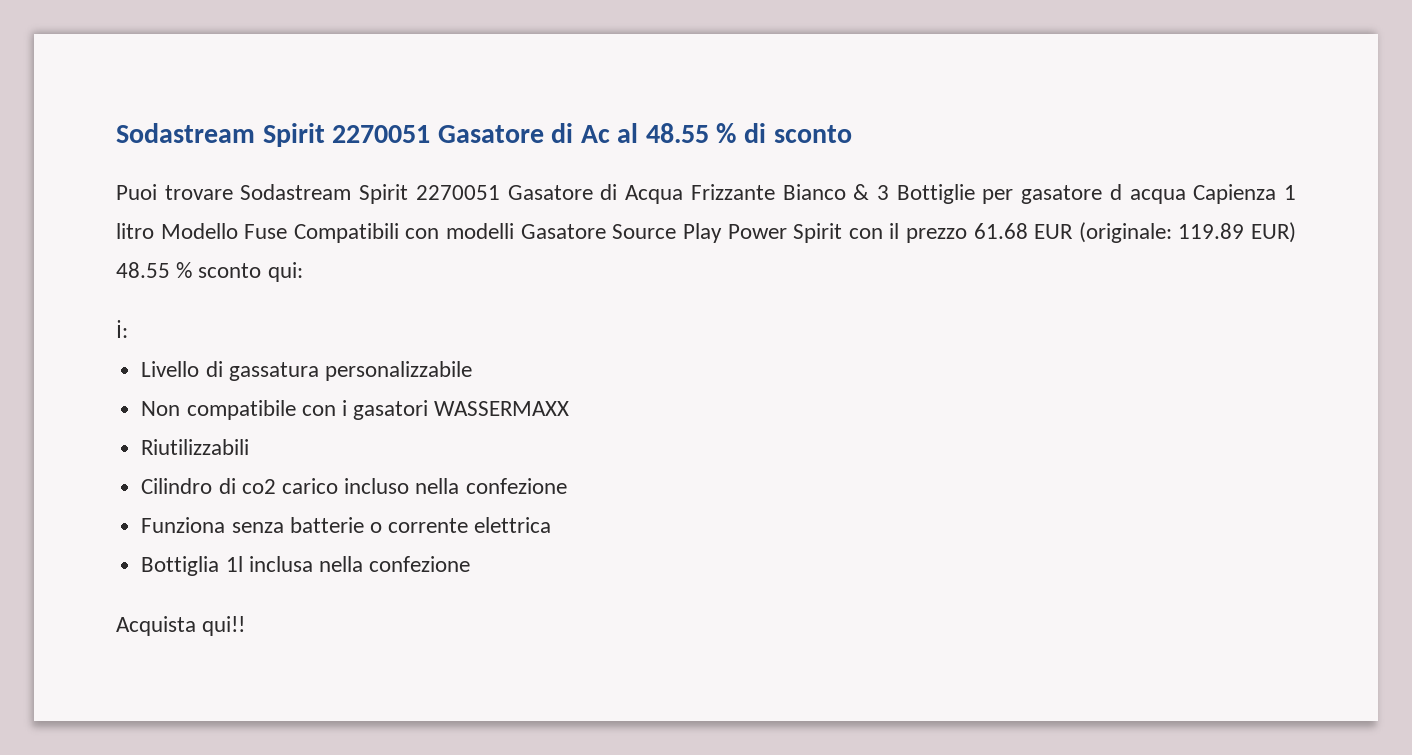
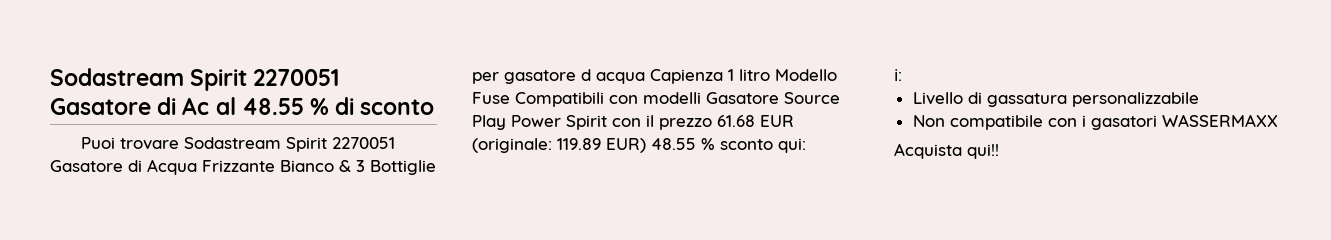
- Riutilizzabili
- Cilindro di co2 carico incluso nella confezione
- Funziona senza batterie o corrente elettrica
- Bottiglia 1l inclusa nella confezione

